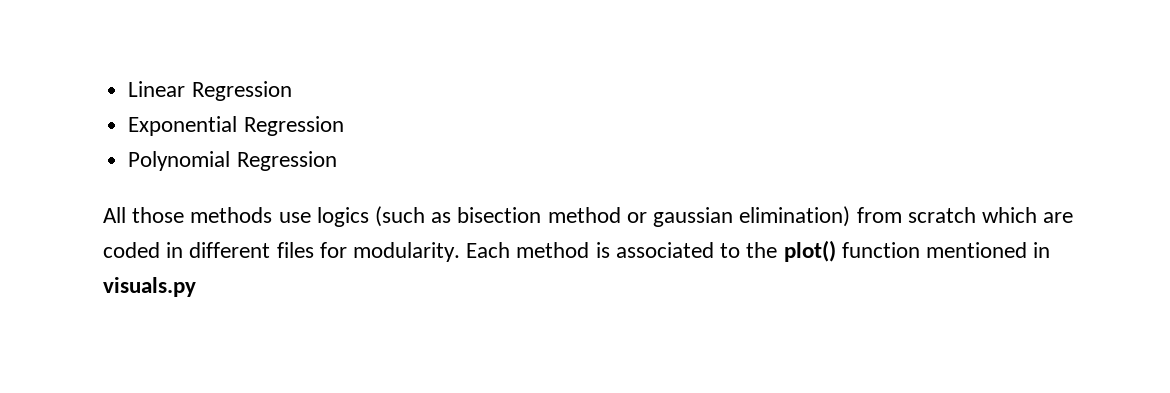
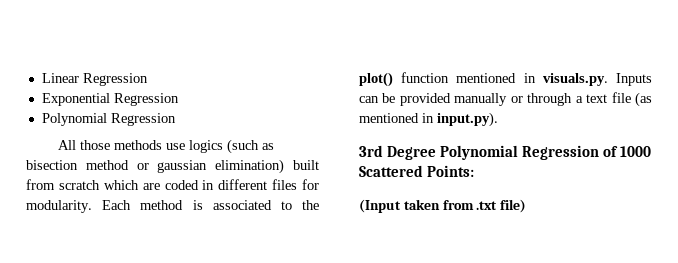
- All those methods use logics (such as bisection method or gaussian elimination) from scratch which are coded in different files for modularity.
+ All those methods use logics (such as bisection method or gaussian elimination) built from scratch which are coded in different files for modularity.
- Each method is associated to the plot() function mentioned in visuals.py
+ Each method is associated to the plot() function mentioned in visuals.py. Inputs can be provided manually or through a text file (as mentioned in input.py).
+ 3rd Degree Polynomial Regression of 1000 Scattered Points:
+ (Input taken from .txt file)

